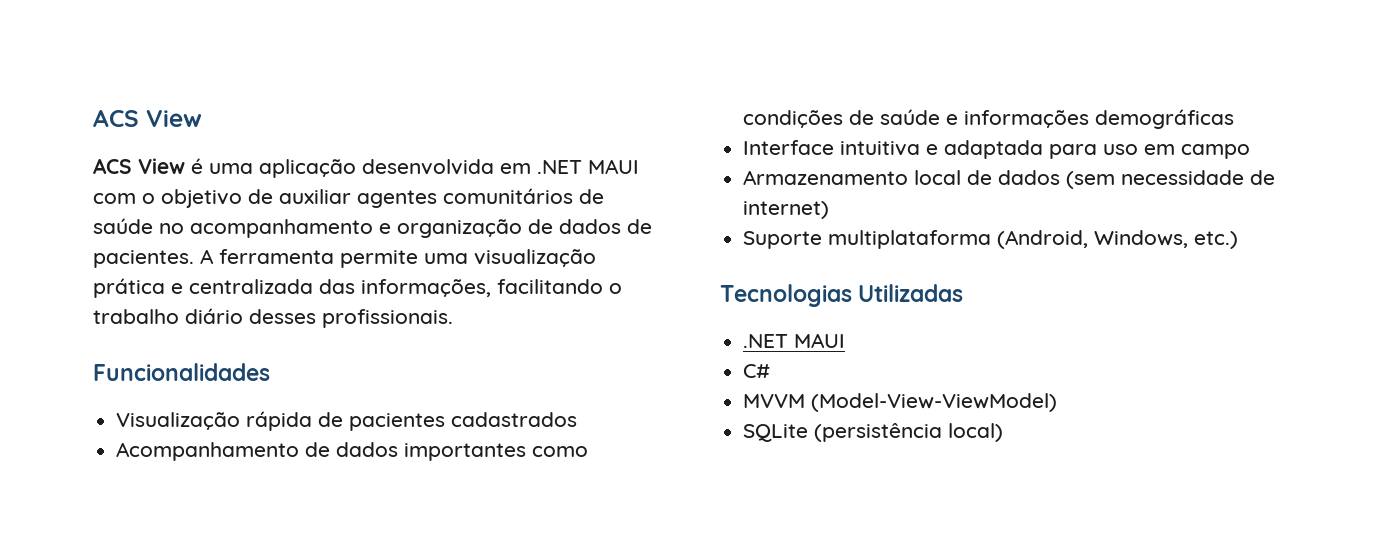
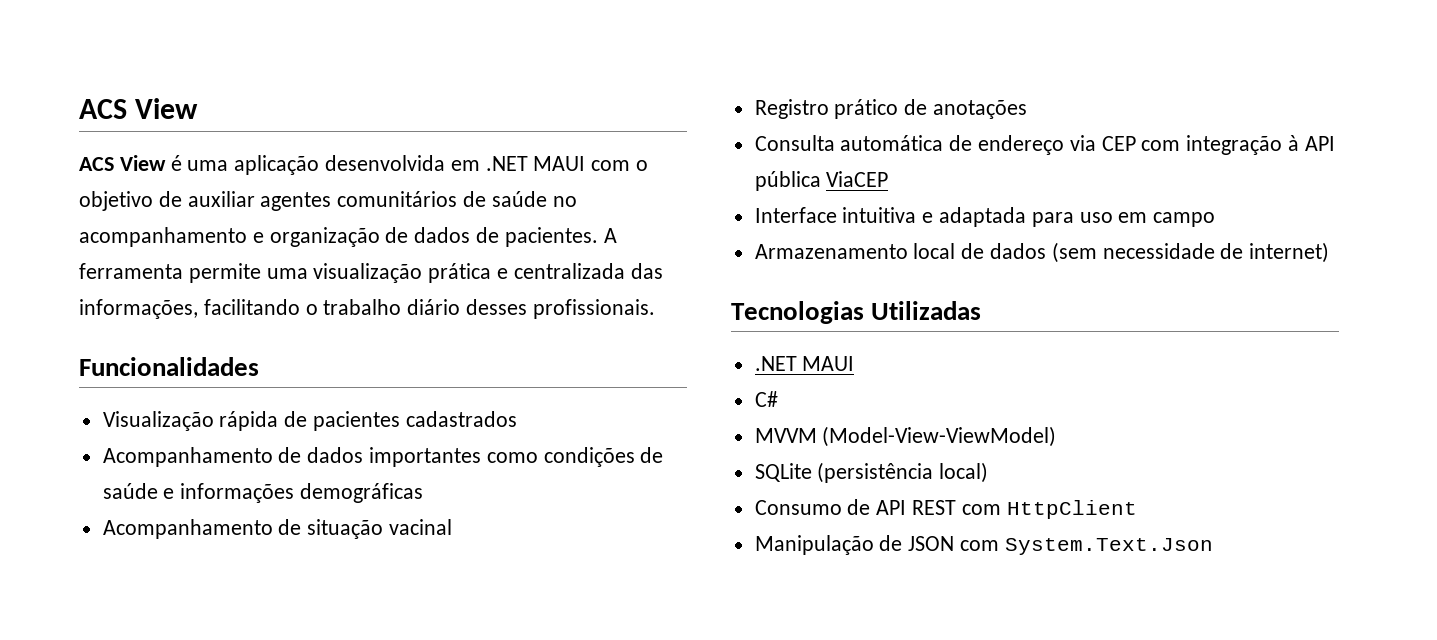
+ Acompanhamento de situação vacinal
+ Registro prático de anotações
+ Consulta automática de endereço via CEP com integração à API pública ViaCEP
- Suporte multiplataforma (Android, Windows, etc.)
+ Consumo de API REST com HttpClient
+ Manipulação de JSON com System.Text.Json

